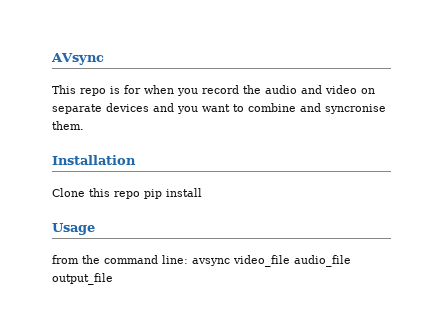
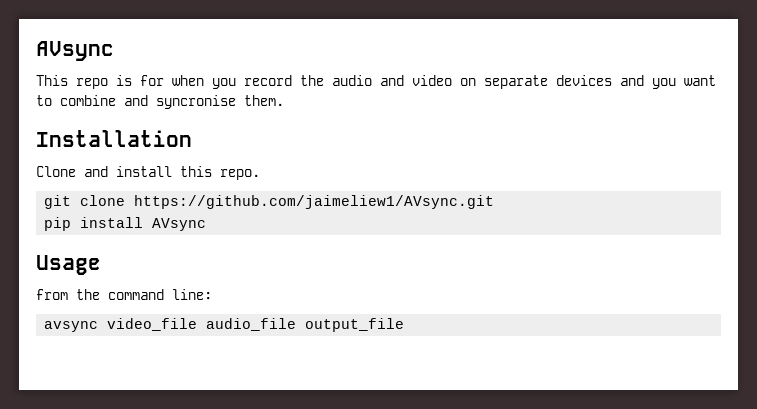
- Clone this repo pip install
+ Clone and install this repo.
+ git clone https://github.com/jaimeliew1/AVsync.git
+ pip install AVsync
- from the command line: avsync video_file audio_file output_file
+ from the command line:
+ avsync video_file audio_file output_file

